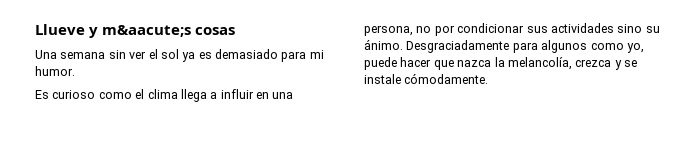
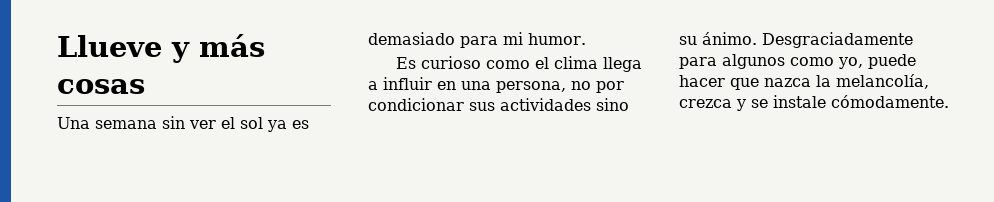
- Llueve y m&aacute;s cosas
+ Llueve y más cosas

